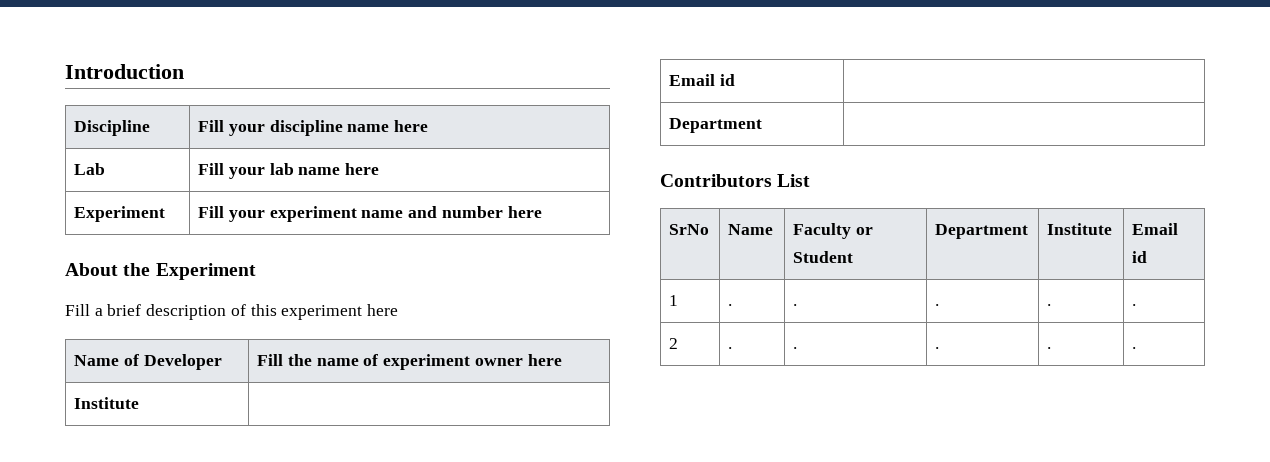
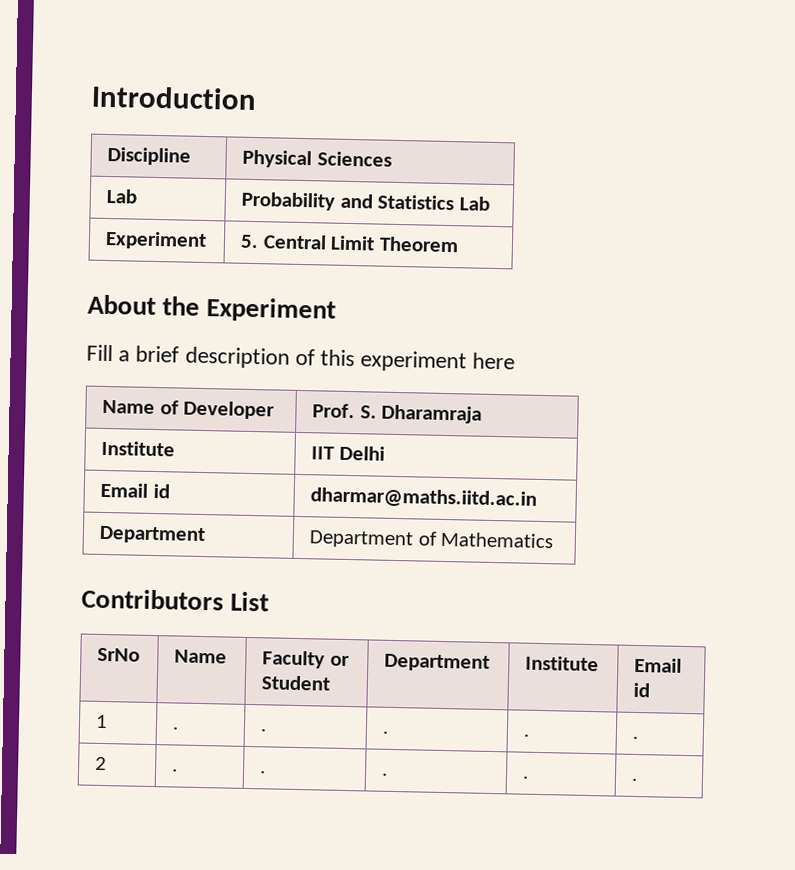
- Discipline | Fill your discipline name here
- Lab | Fill your lab name here
- Experiment | Fill your experiment name and number here
+ Discipline | Physical Sciences
+ Lab | Probability and Statistics Lab
+ Experiment | 5. Central Limit Theorem
- Name of Developer | Fill the name of experiment owner here
- Institute |
+ Name of Developer | Prof. S. Dharamraja
+ Institute | IIT Delhi
- Email id |
- Department |
+ Email id | dharmar@maths.iitd.ac.in
+ Department | Department of Mathematics

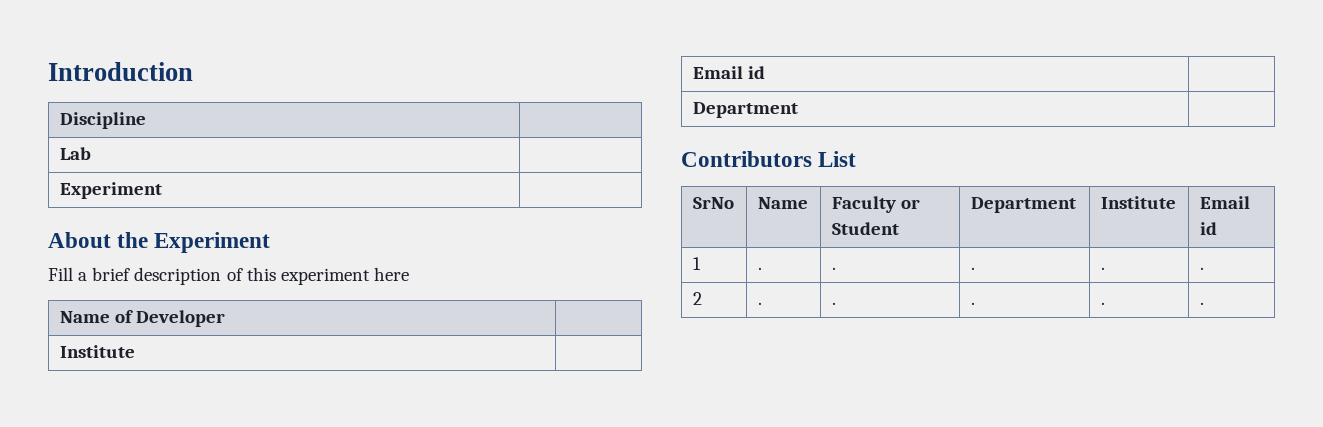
- Discipline | Physical Sciences
+ Discipline |
- Lab | Probability and Statistics Lab
- Experiment | 5. Central Limit Theorem
+ Lab |
+ Experiment |
- Name of Developer | Prof. S. Dharamraja
- Institute | IIT Delhi
+ Name of Developer |
+ Institute |
- Email id | dharmar@maths.iitd.ac.in
- Department | Department of Mathematics
+ Email id |
+ Department |

